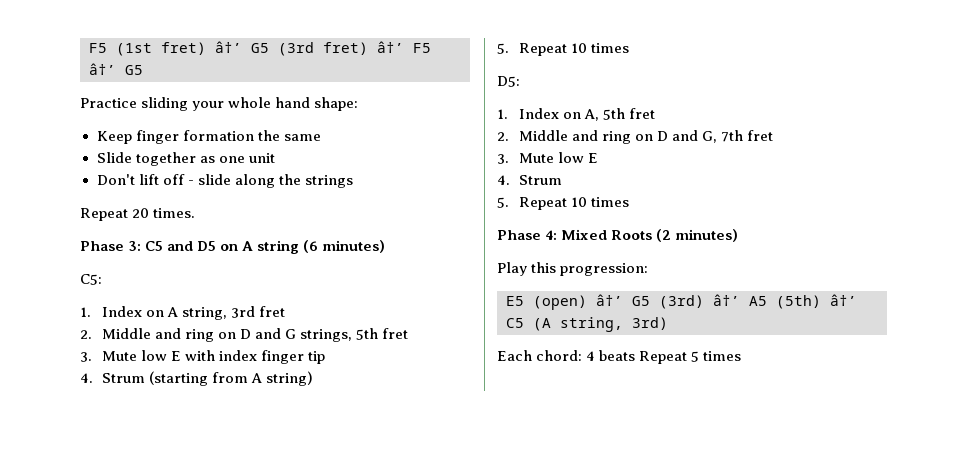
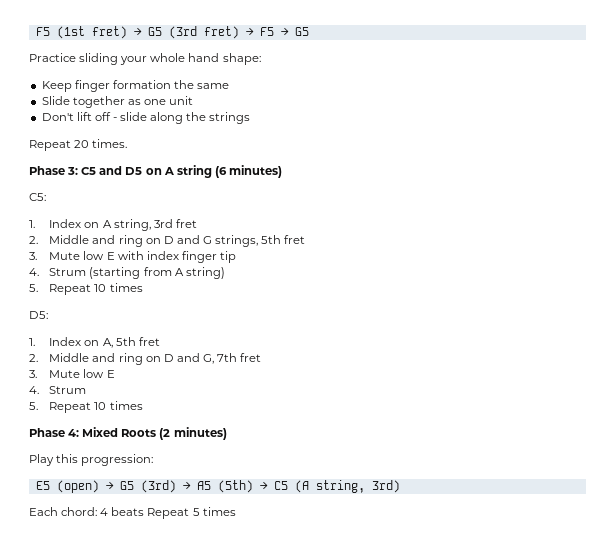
- F5 (1st fret) â†’ G5 (3rd fret) â†’ F5 â†’ G5
+ F5 (1st fret) → G5 (3rd fret) → F5 → G5
- E5 (open) â†’ G5 (3rd) â†’ A5 (5th) â†’ C5 (A string, 3rd)
+ E5 (open) → G5 (3rd) → A5 (5th) → C5 (A string, 3rd)

